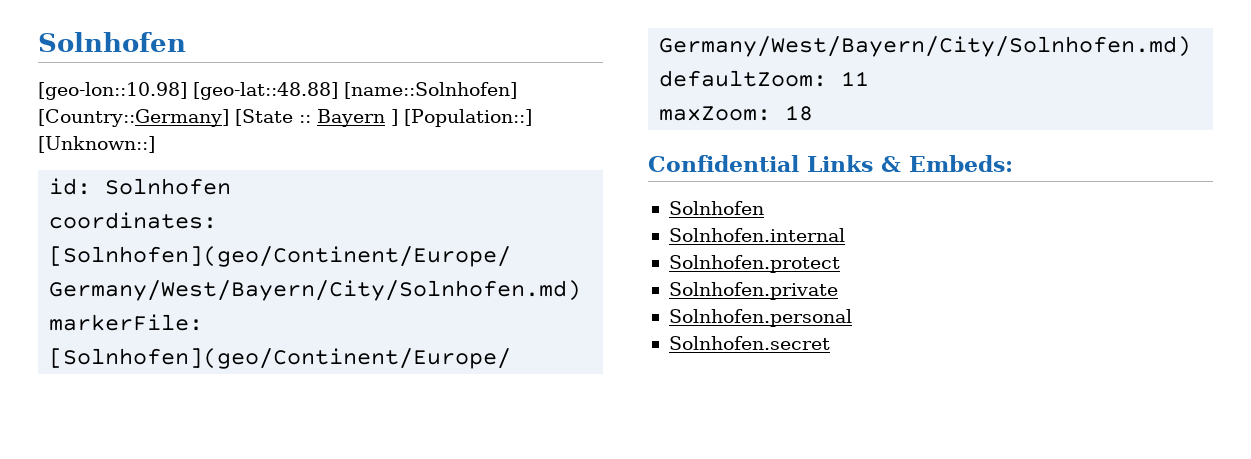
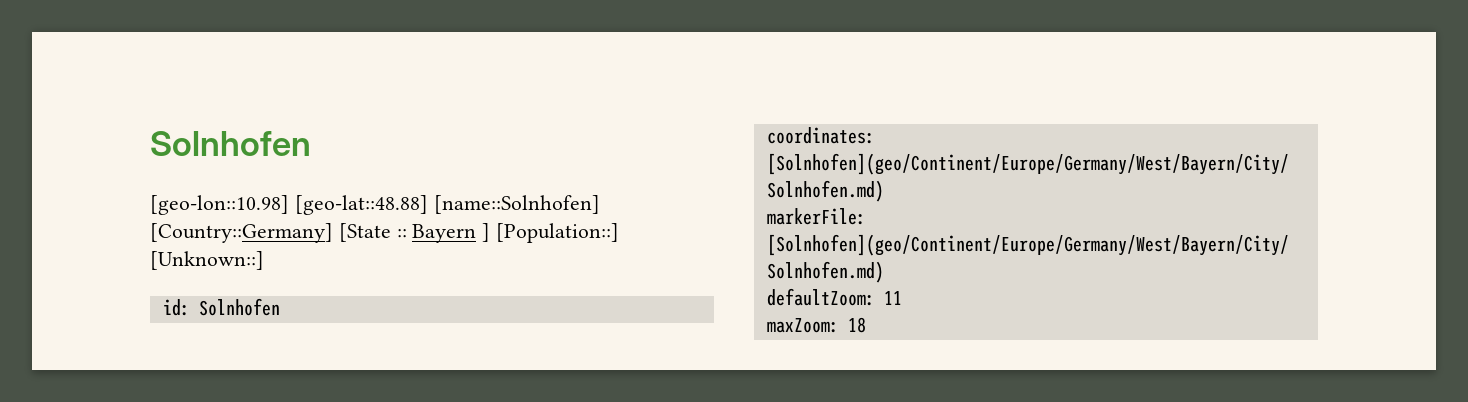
- Confidential Links & Embeds:
- Solnhofen
- Solnhofen.internal
- Solnhofen.protect
- Solnhofen.private
- Solnhofen.personal
- Solnhofen.secret

